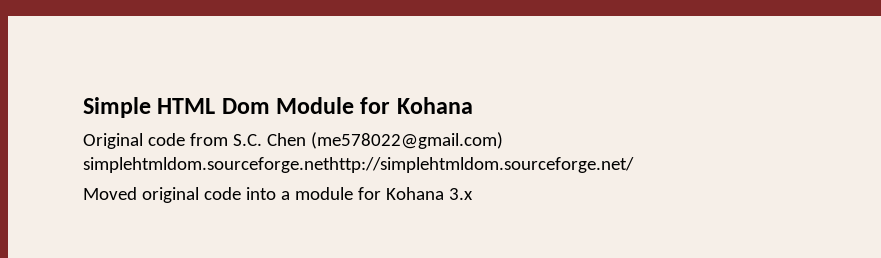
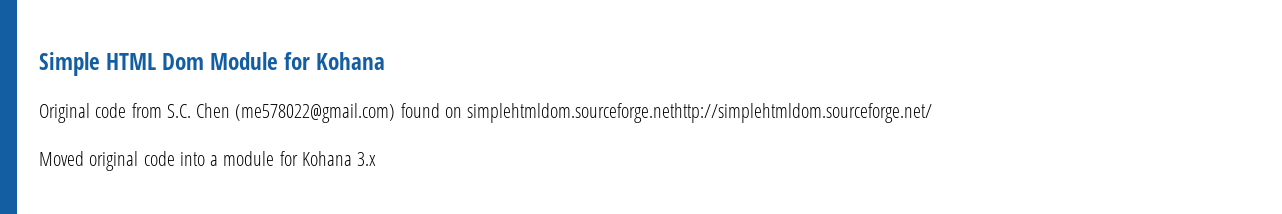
- Original code from S.C. Chen (me578022@gmail.com) simplehtmldom.sourceforge.nethttp://simplehtmldom.sourceforge.net/
+ Original code from S.C. Chen (me578022@gmail.com) found on simplehtmldom.sourceforge.nethttp://simplehtmldom.sourceforge.net/

